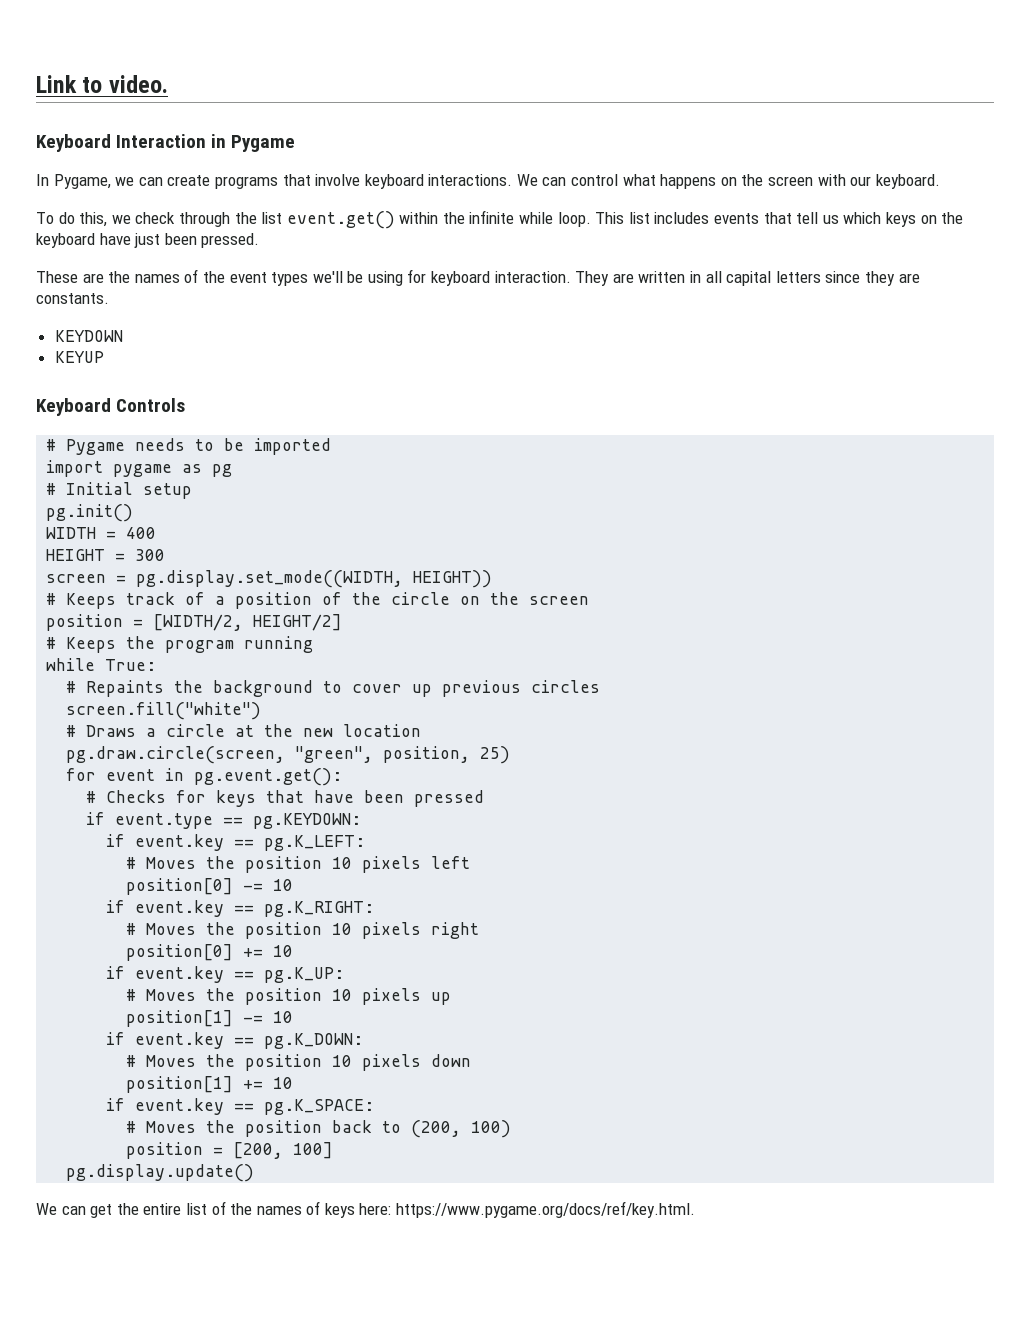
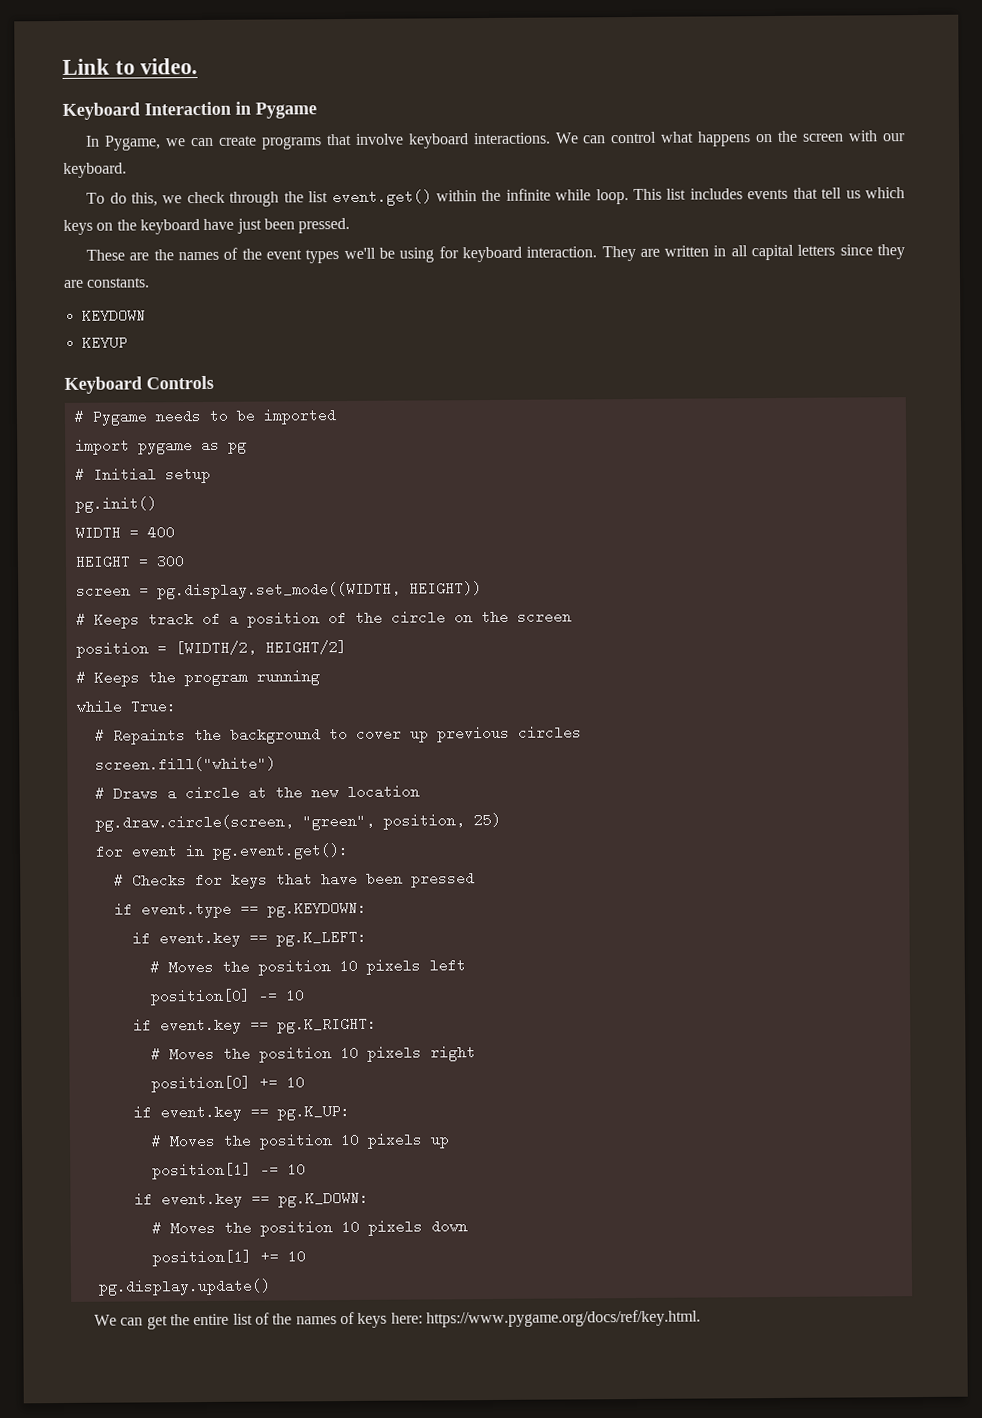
- if event.key == pg.K_SPACE:
- # Moves the position back to (200, 100)
- position = [200, 100]

